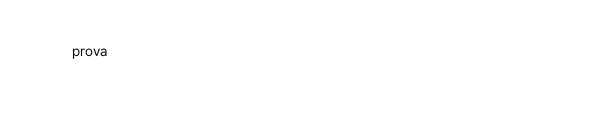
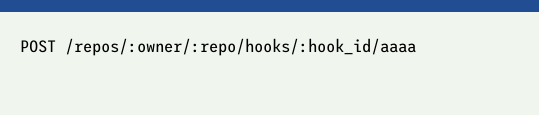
- prova
+ POST /repos/:owner/:repo/hooks/:hook_id/aaaa

